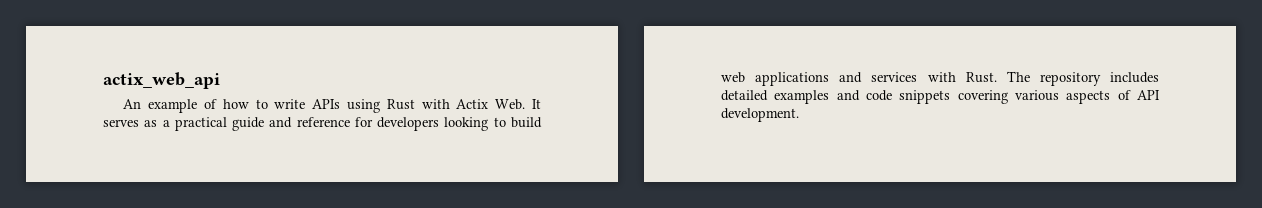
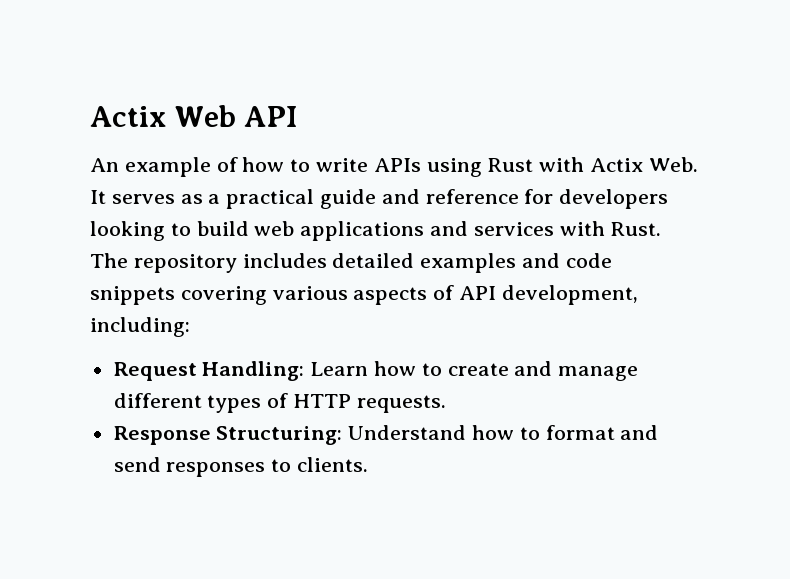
- actix_web_api
+ Actix Web API
- The repository includes detailed examples and code snippets covering various aspects of API development.
+ The repository includes detailed examples and code snippets covering various aspects of API development, including:
+ Request Handling: Learn how to create and manage different types of HTTP requests.
+ Response Structuring: Understand how to format and send responses to clients.

